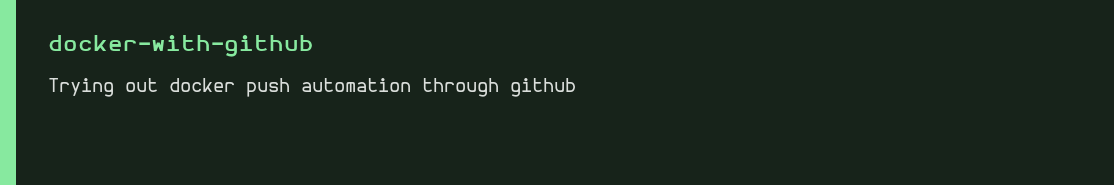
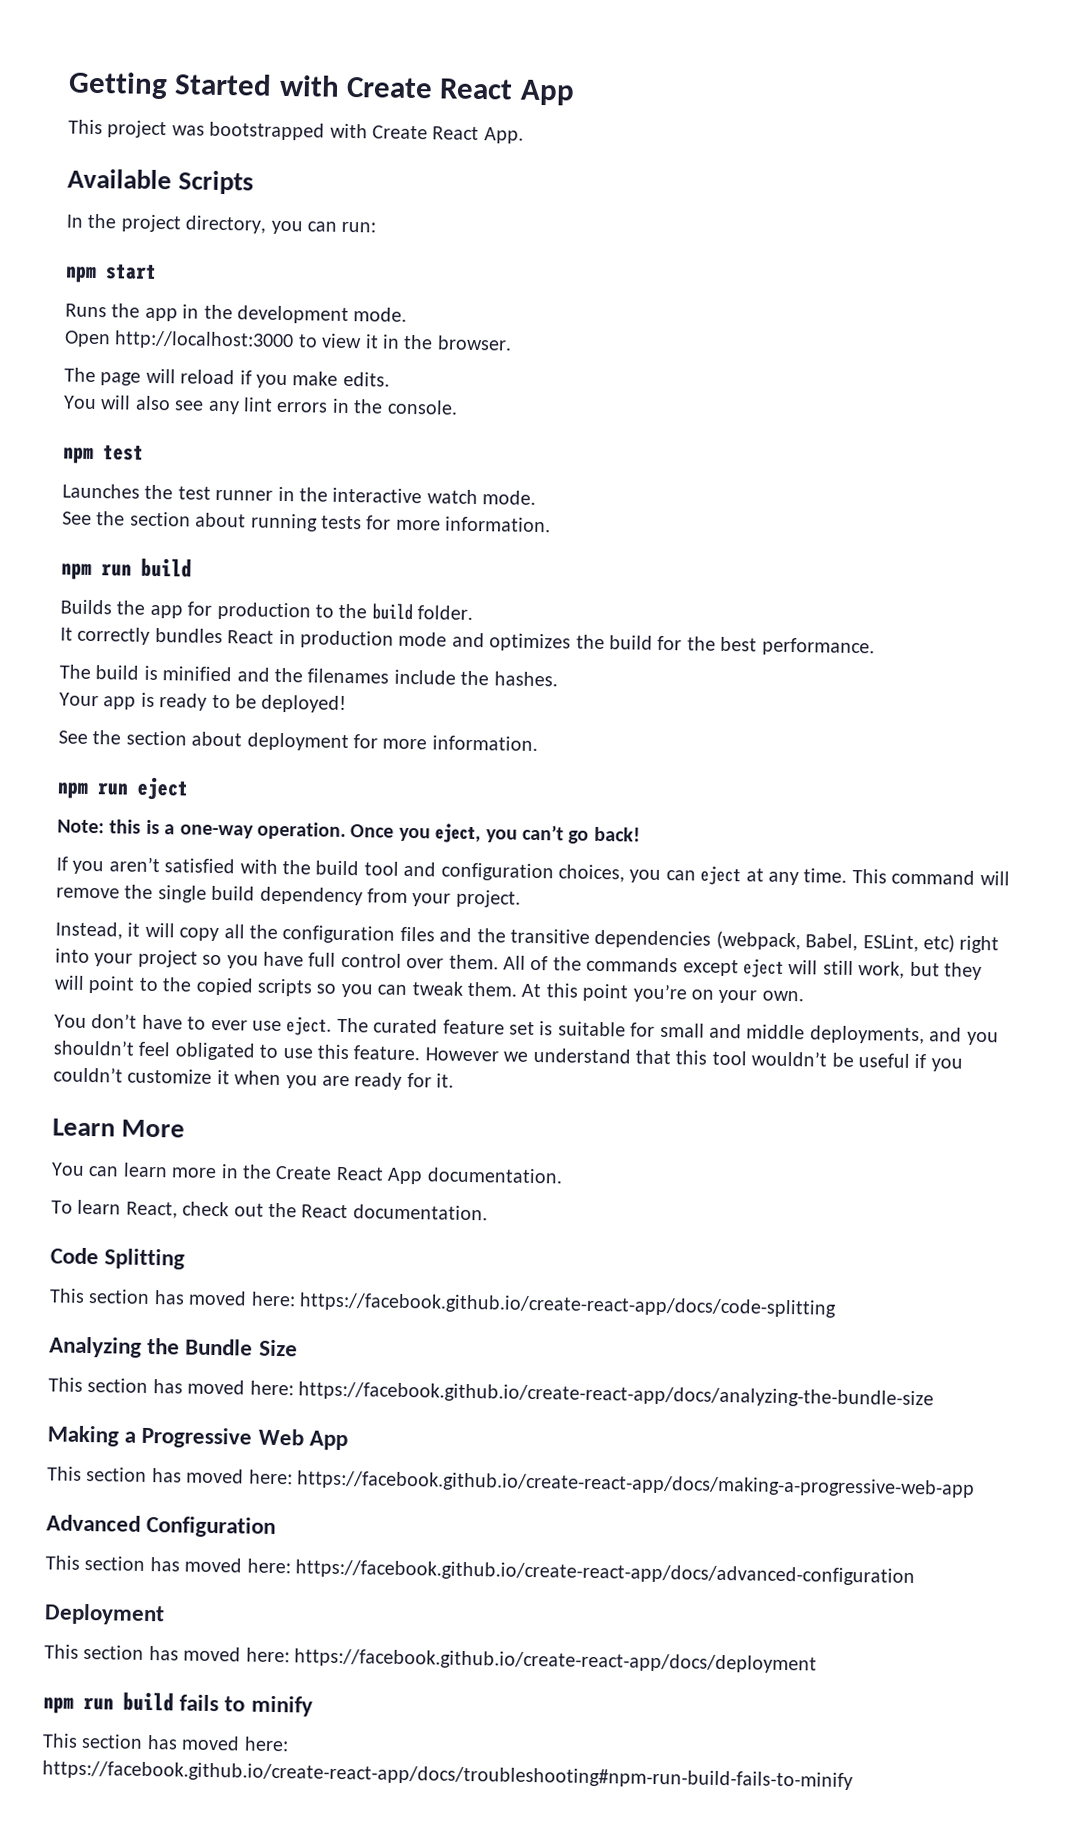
- docker-with-github
- Trying out docker push automation through github
+ Getting Started with Create React App
+ This project was bootstrapped with Create React App.
+ Available Scripts
+ In the project directory, you can run:
+ npm start
+ Runs the app in the development mode.
+ Open http://localhost:3000 to view it in the browser.
+ The page will reload if you make edits.
+ You will also see any lint errors in the console.
+ npm test
+ Launches the test runner in the interactive watch mode.
+ See the section about running tests for more information.
+ npm run build
+ Builds the app for production to the build folder.
+ It correctly bundles React in production mode and optimizes the build for the best performance.
+ The build is minified and the filenames include the hashes.
+ Your app is ready to be deployed!
+ See the section about deployment for more information.
+ npm run eject
+ Note: this is a one-way operation. Once you eject, you can’t go back!
+ If you aren’t satisfied with the build tool and configuration choices, you can eject at any time. This command will remove the single build dependency from your project.
+ Instead, it will copy all the configuration files and the transitive dependencies (webpack, Babel, ESLint, etc) right into your project so you have full control over them. All of the commands except eject will still work, but they will point to the copied scripts so you can tweak them. At this point you’re on your own.
+ You don’t have to ever use eject. The curated feature set is suitable for small and middle deployments, and you shouldn’t feel obligated to use this feature. However we understand that this tool wouldn’t be useful if you couldn’t customize it when you are ready for it.
+ Learn More
+ You can learn more in the Create React App documentation.
+ To learn React, check out the React documentation.
+ Code Splitting
+ This section has moved here: https://facebook.github.io/create-react-app/docs/code-splitting
+ Analyzing the Bundle Size
+ This section has moved here: https://facebook.github.io/create-react-app/docs/analyzing-the-bundle-size
+ Making a Progressive Web App
+ This section has moved here: https://facebook.github.io/create-react-app/docs/making-a-progressive-web-app
+ Advanced Configuration
+ This section has moved here: https://facebook.github.io/create-react-app/docs/advanced-configuration
+ Deployment
+ This section has moved here: https://facebook.github.io/create-react-app/docs/deployment
+ npm run build fails to minify
+ This section has moved here: https://facebook.github.io/create-react-app/docs/troubleshooting#npm-run-build-fails-to-minify

